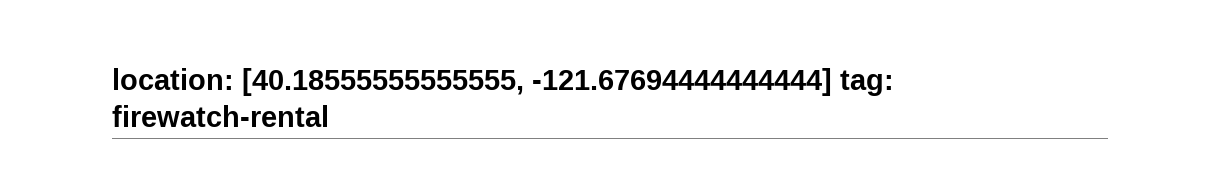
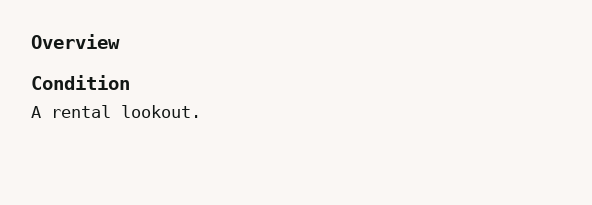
- location: [40.18555555555555, -121.67694444444444] tag: firewatch-rental
+ Overview
+ Condition
+ A rental lookout.

